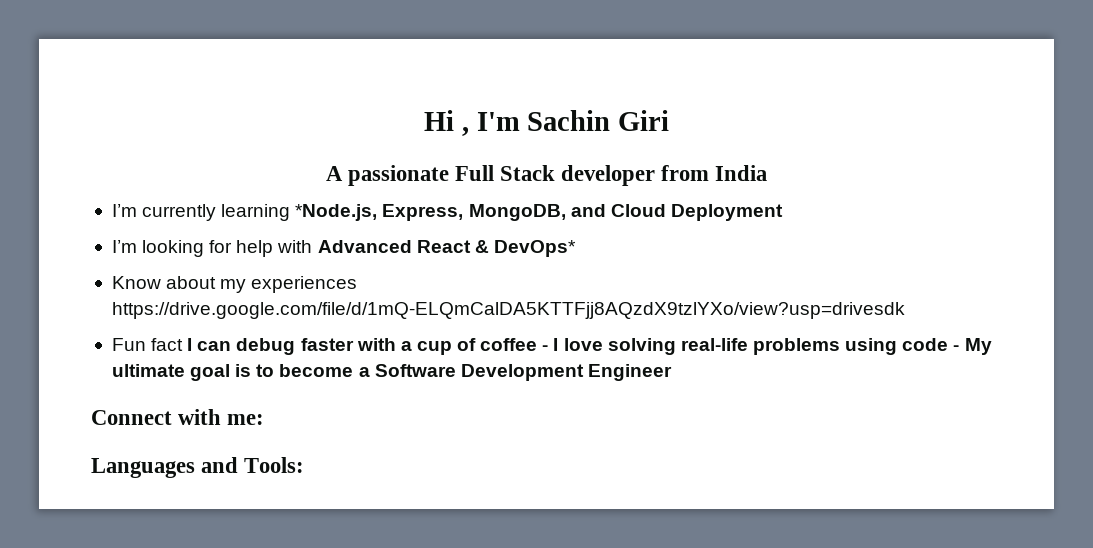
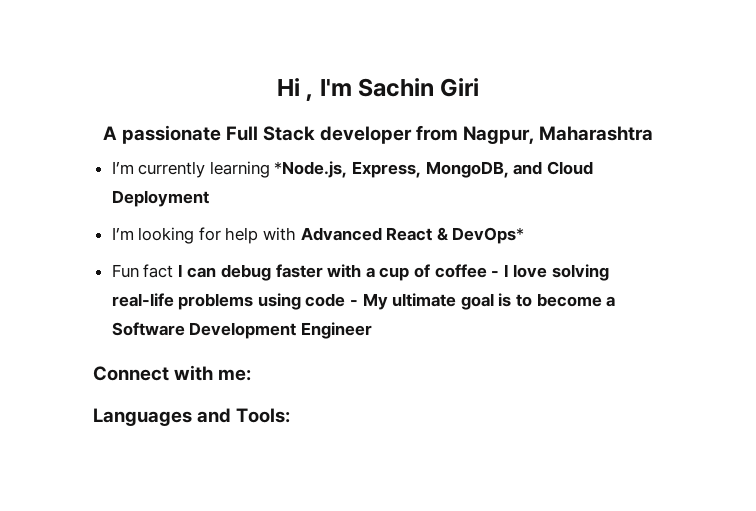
- A passionate Full Stack developer from India
+ A passionate Full Stack developer from Nagpur, Maharashtra
- Know about my experiences https://drive.google.com/file/d/1mQ-ELQmCalDA5KTTFjj8AQzdX9tzlYXo/view?usp=drivesdk

